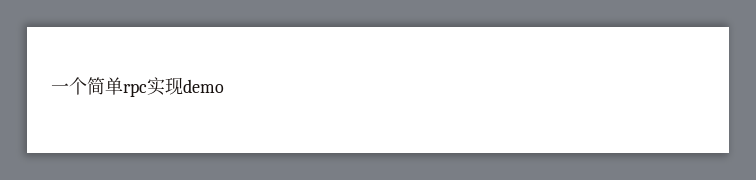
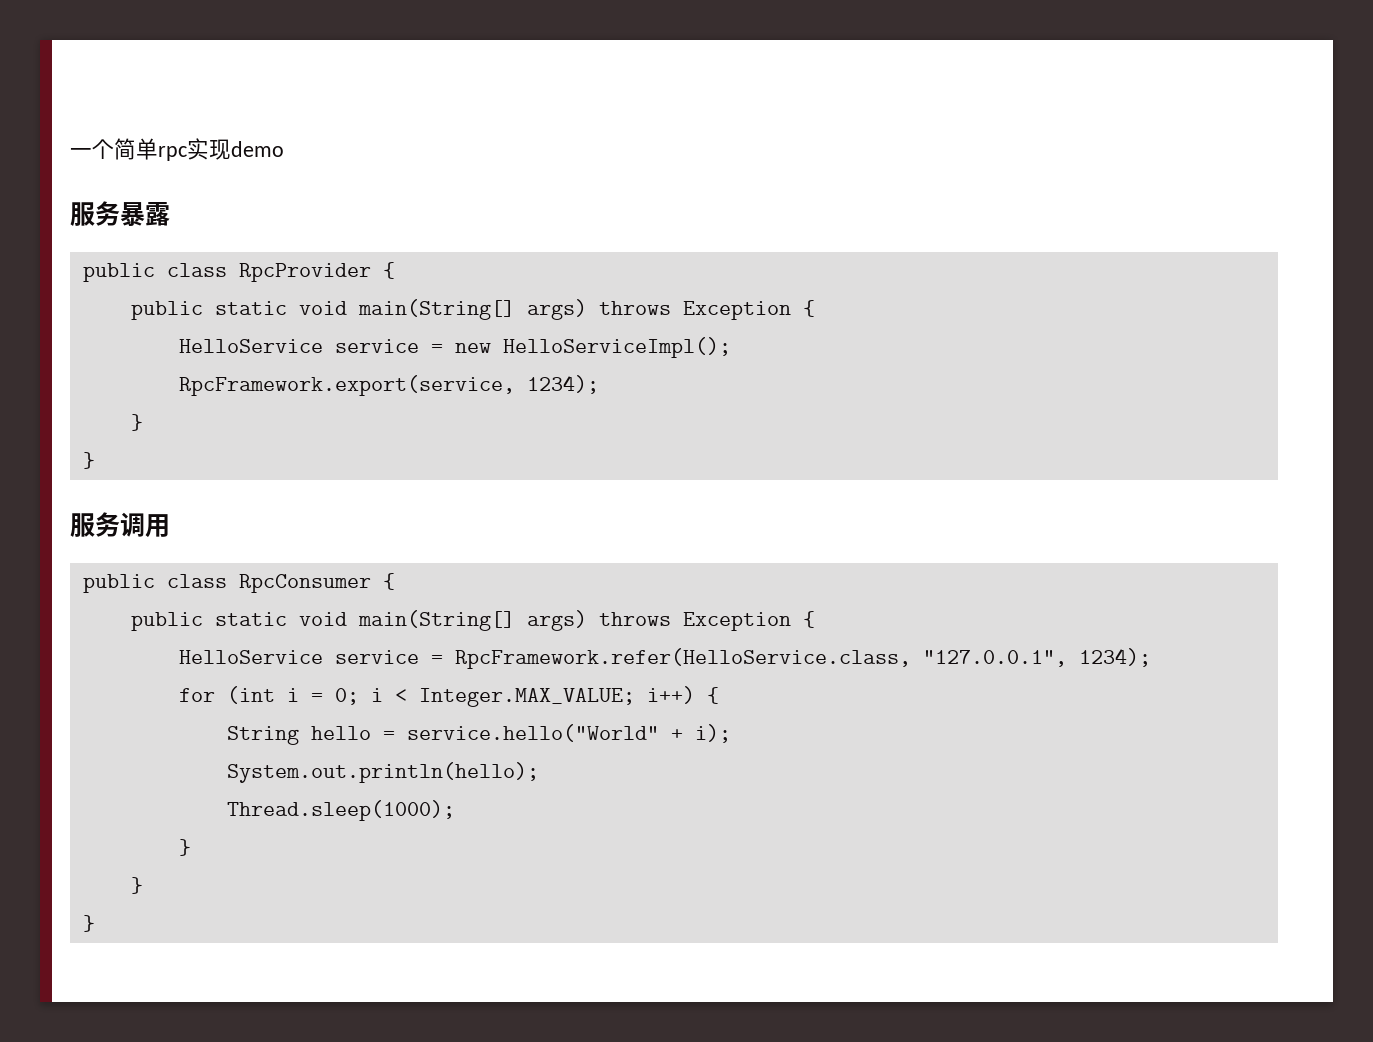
+ 服务暴露
+ public class RpcProvider {
+ public static void main(String[] args) throws Exception {
+ HelloService service = new HelloServiceImpl();
+ RpcFramework.export(service, 1234);
+ }
+ }
+ 服务调用
+ public class RpcConsumer {
+ public static void main(String[] args) throws Exception {
+ HelloService service = RpcFramework.refer(HelloService.class, "127.0.0.1", 1234);
+ for (int i = 0; i < Integer.MAX_VALUE; i++) {
+ String hello = service.hello("World" + i);
+ System.out.println(hello);
+ Thread.sleep(1000);
+ }
+ }
+ }

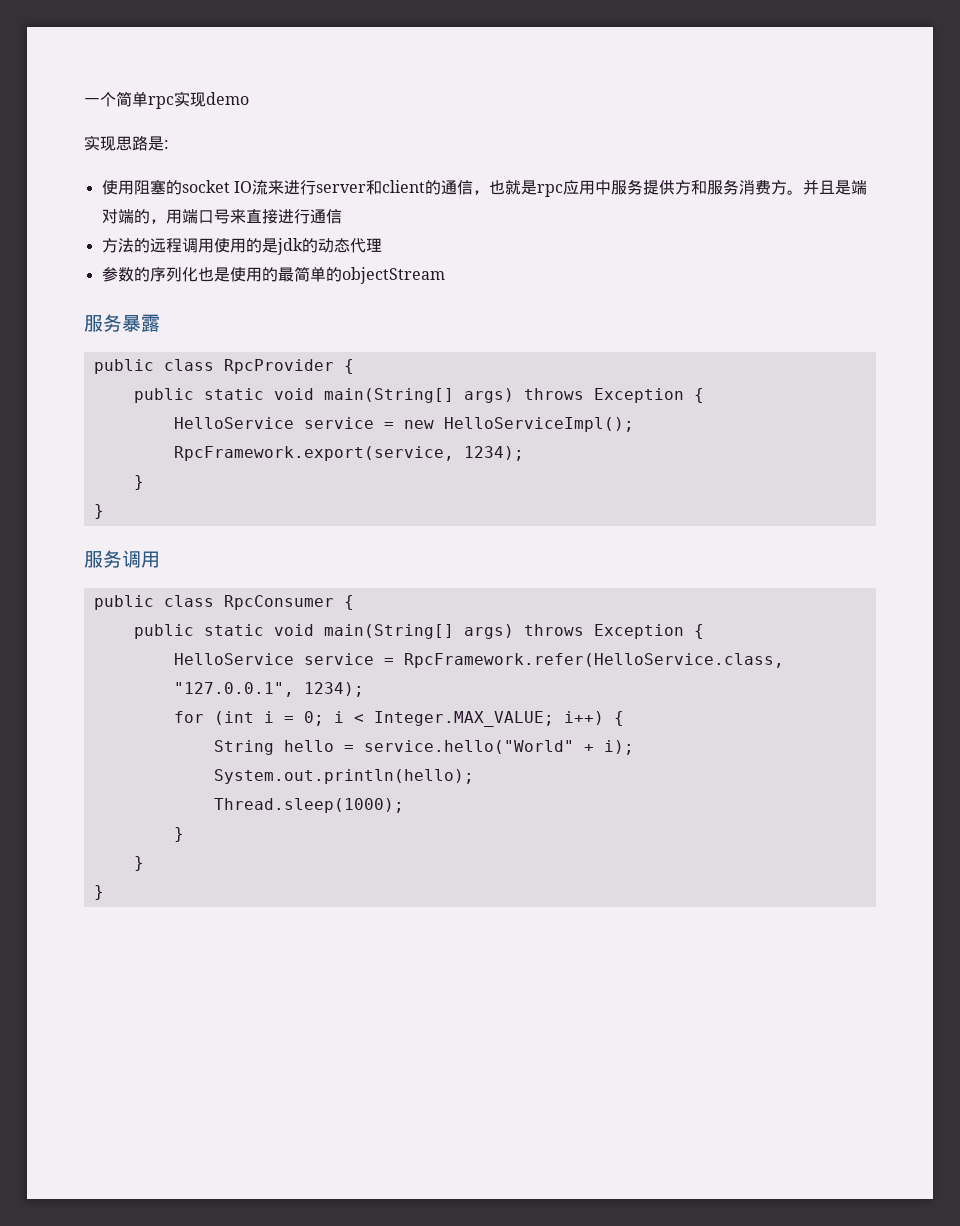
+ 实现思路是:
+ 使用阻塞的socket IO流来进行server和client的通信，也就是rpc应用中服务提供方和服务消费方。并且是端对端的，用端口号来直接进行通信
+ 方法的远程调用使用的是jdk的动态代理
+ 参数的序列化也是使用的最简单的objectStream

